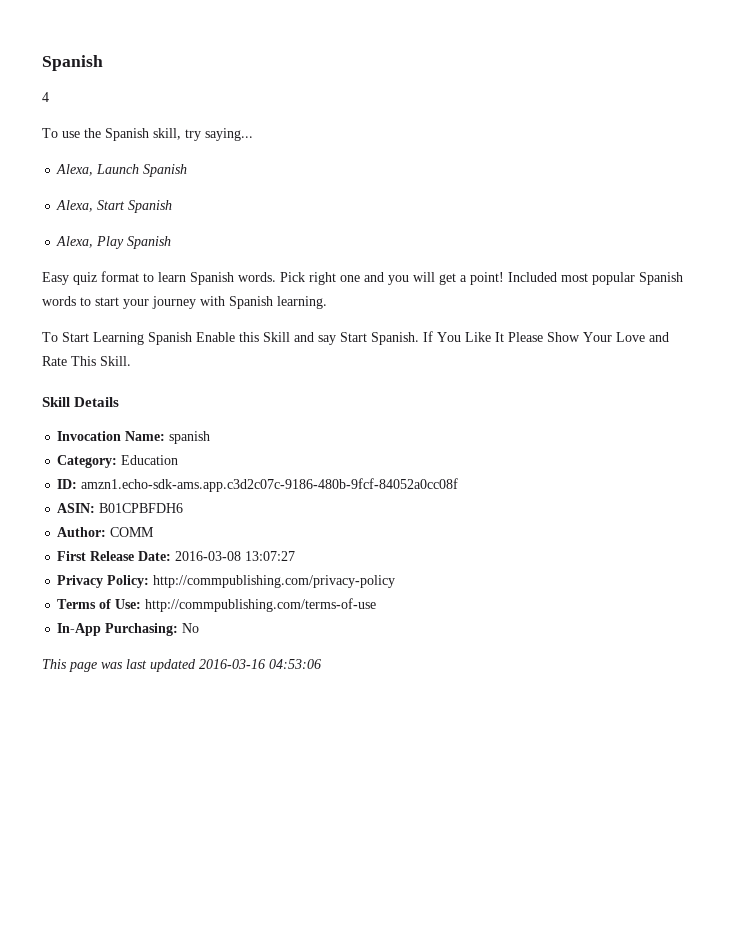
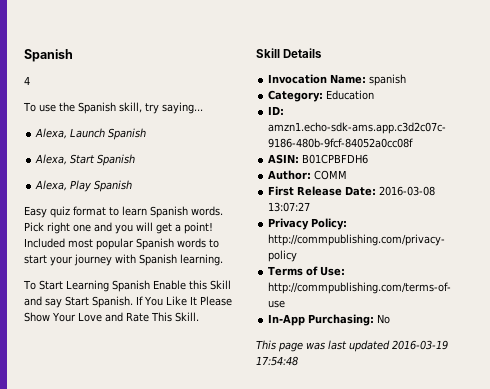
- This page was last updated 2016-03-16 04:53:06
+ This page was last updated 2016-03-19 17:54:48

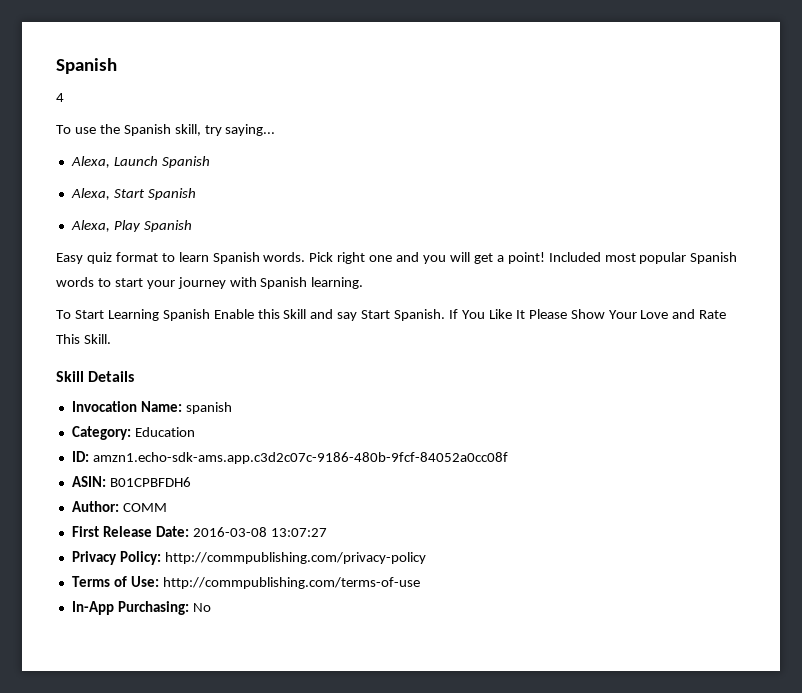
- This page was last updated 2016-03-19 17:54:48

